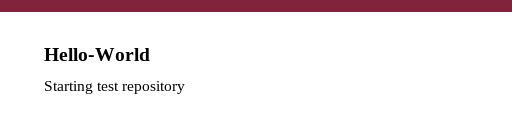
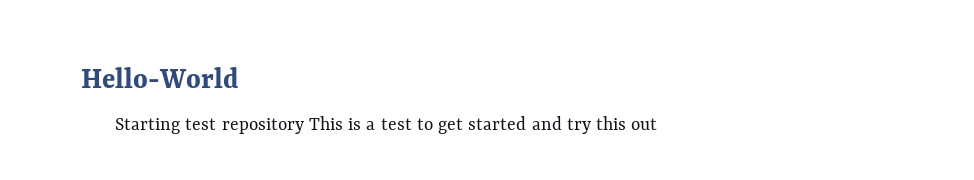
- Starting test repository
+ Starting test repository This is a test to get started and try this out

